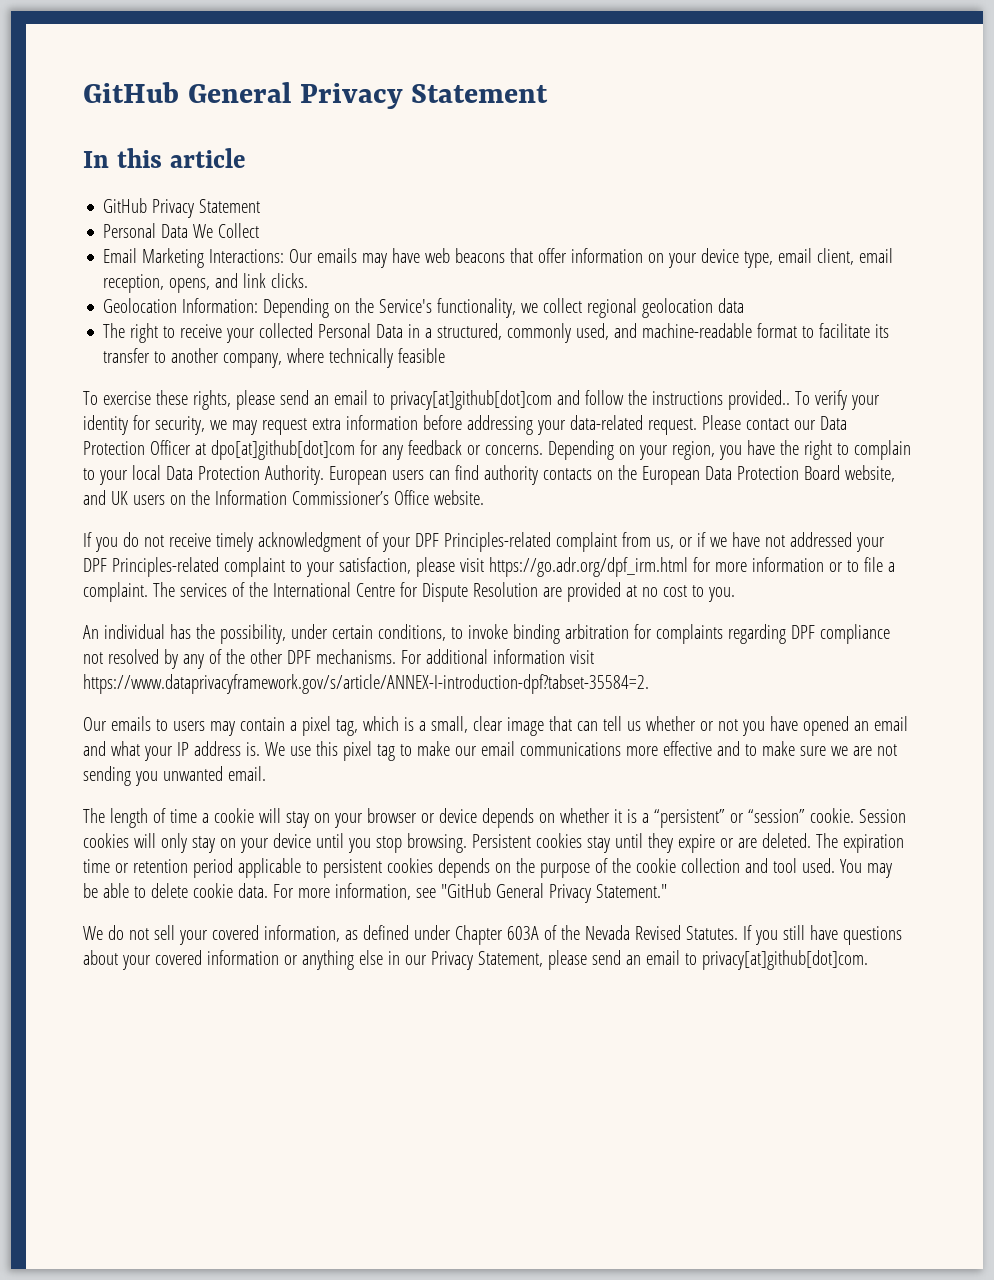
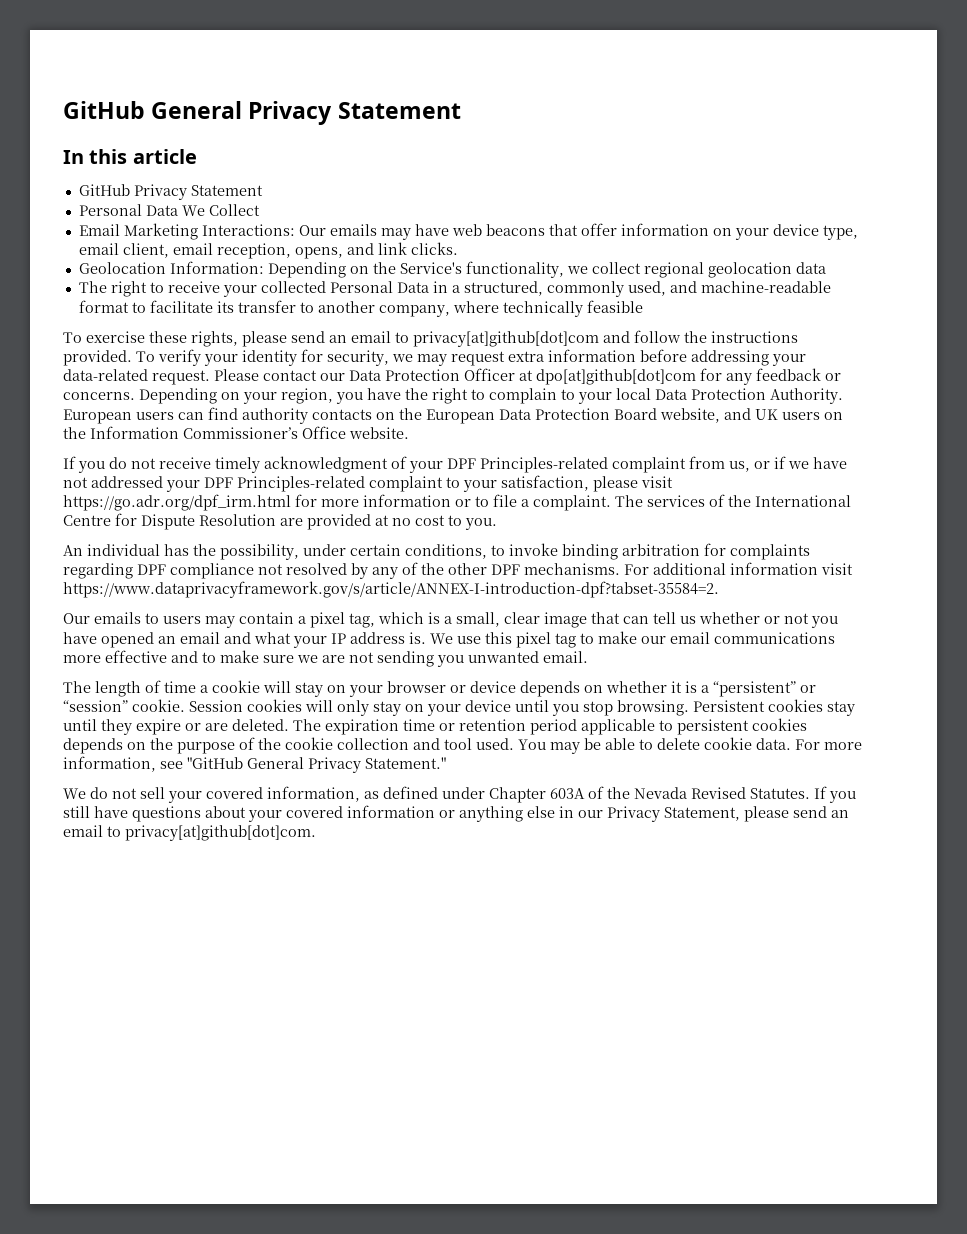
- To exercise these rights, please send an email to privacy[at]github[dot]com and follow the instructions provided..
+ To exercise these rights, please send an email to privacy[at]github[dot]com and follow the instructions provided.

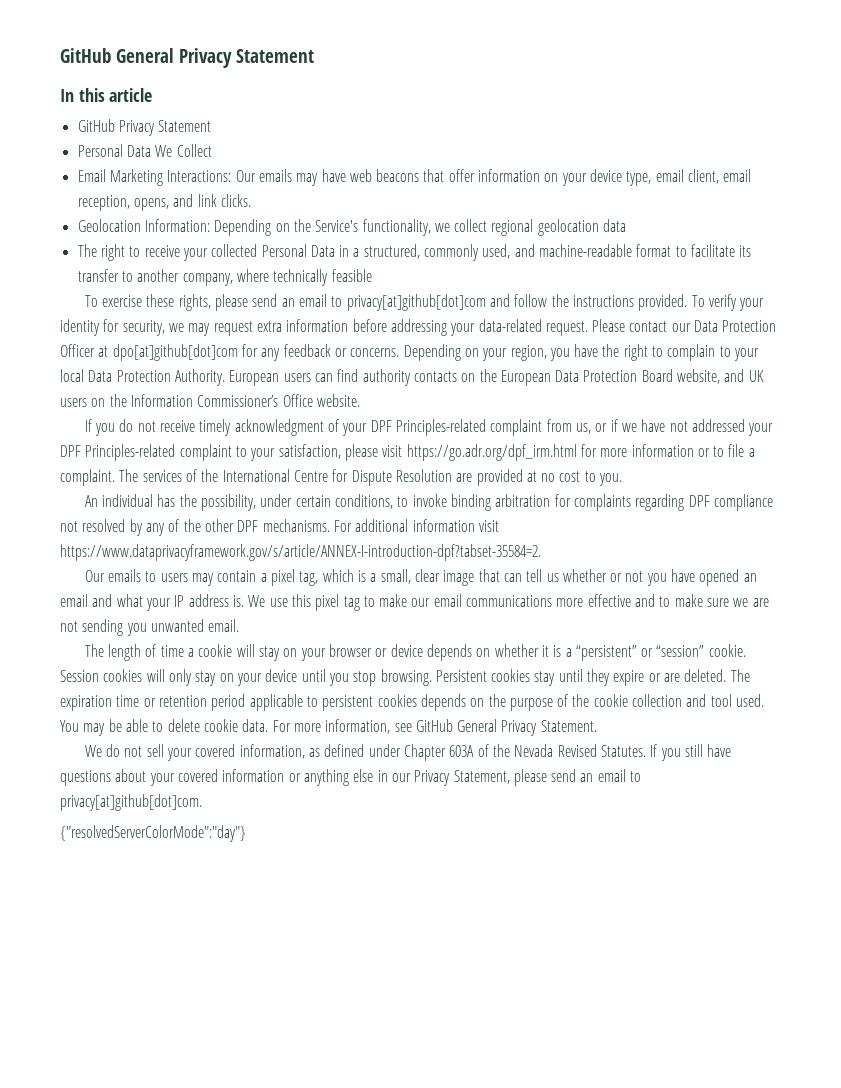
- For more information, see "GitHub General Privacy Statement."
+ For more information, see GitHub General Privacy Statement.
+ {"resolvedServerColorMode":"day"}

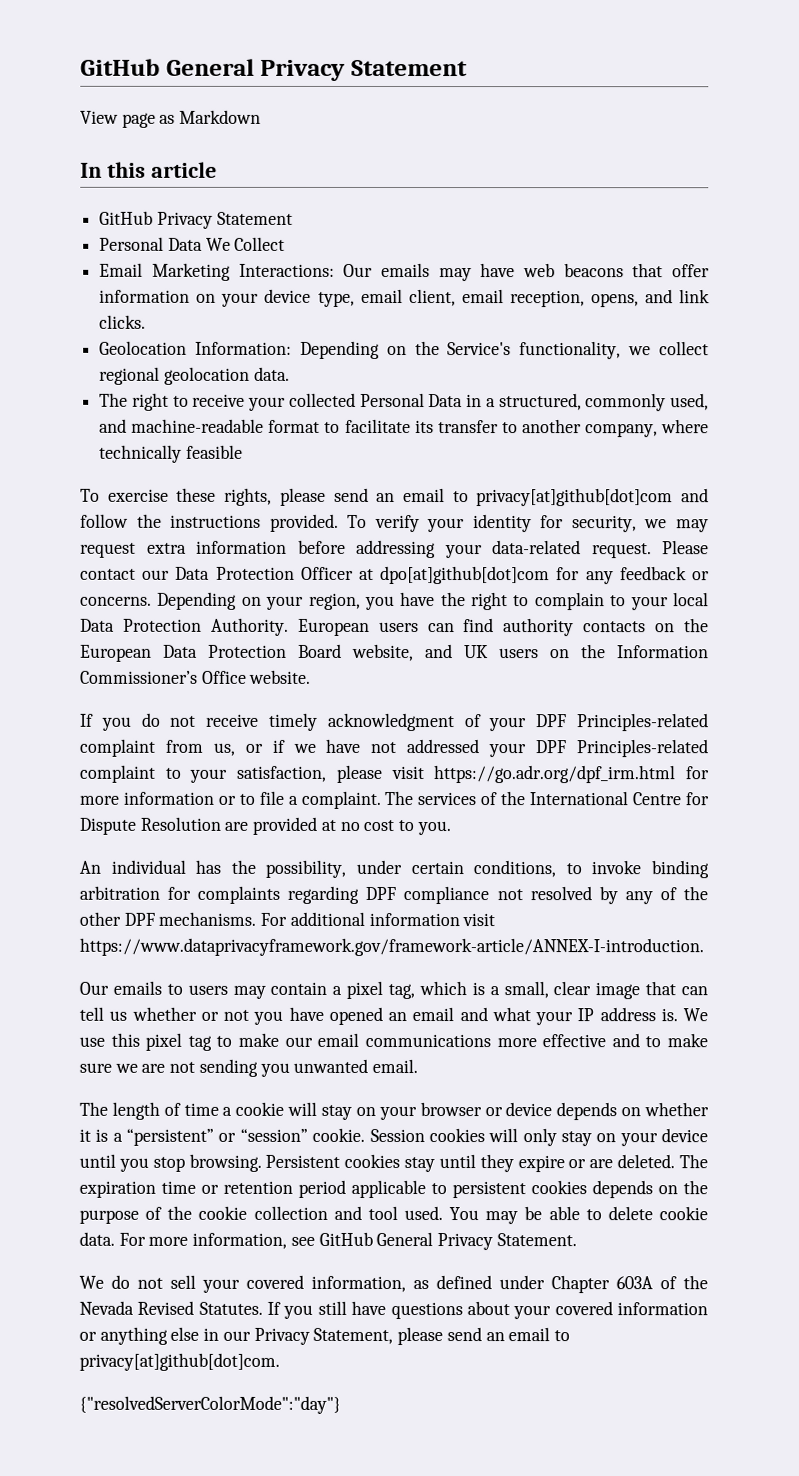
+ View page as Markdown
- Geolocation Information: Depending on the Service's functionality, we collect regional geolocation data
+ Geolocation Information: Depending on the Service's functionality, we collect regional geolocation data.
- For additional information visit https://www.dataprivacyframework.gov/s/article/ANNEX-I-introduction-dpf?tabset-35584=2.
+ For additional information visit https://www.dataprivacyframework.gov/framework-article/ANNEX-I-introduction.

